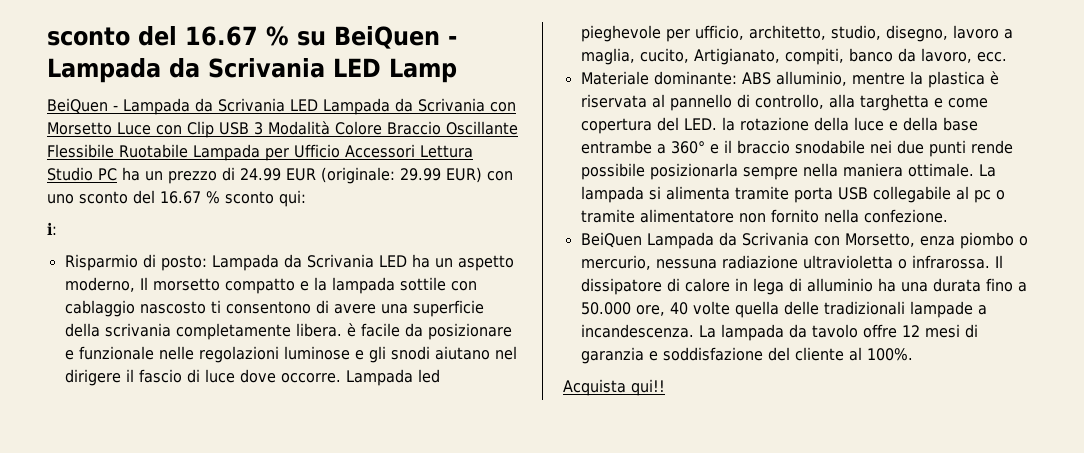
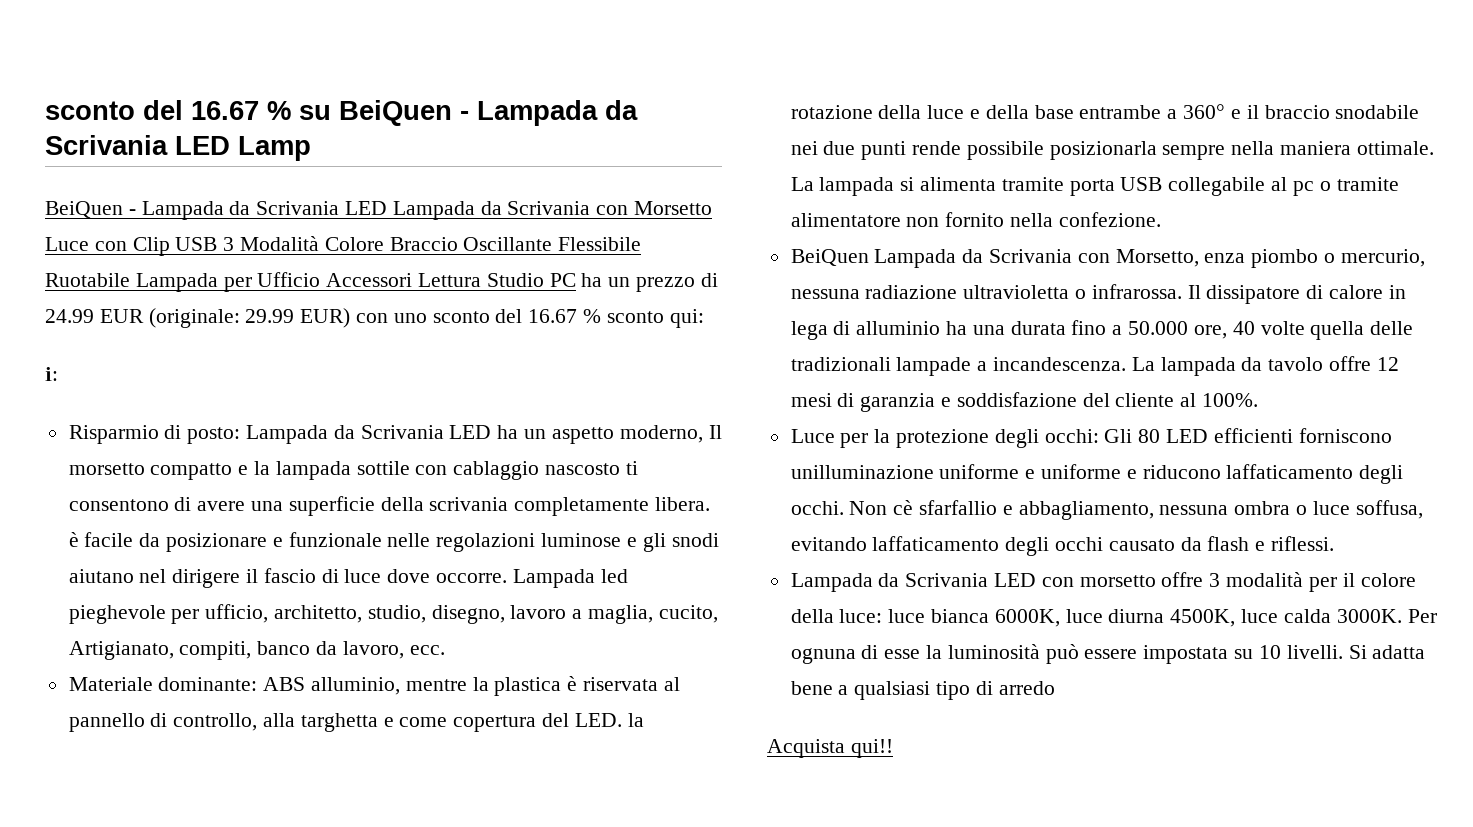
+ Luce per la protezione degli occhi: Gli 80 LED efficienti forniscono unilluminazione uniforme e uniforme e riducono laffaticamento degli occhi. Non cè sfarfallio e abbagliamento, nessuna ombra o luce soffusa, evitando laffaticamento degli occhi causato da flash e riflessi.
+ Lampada da Scrivania LED con morsetto offre 3 modalità per il colore della luce: luce bianca 6000K, luce diurna 4500K, luce calda 3000K. Per ognuna di esse la luminosità può essere impostata su 10 livelli. Si adatta bene a qualsiasi tipo di arredo

